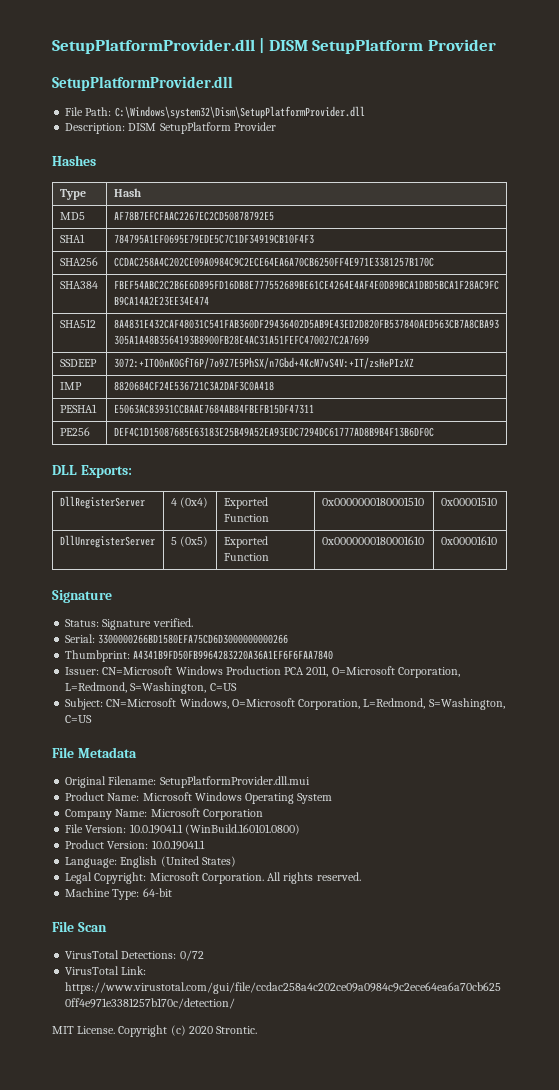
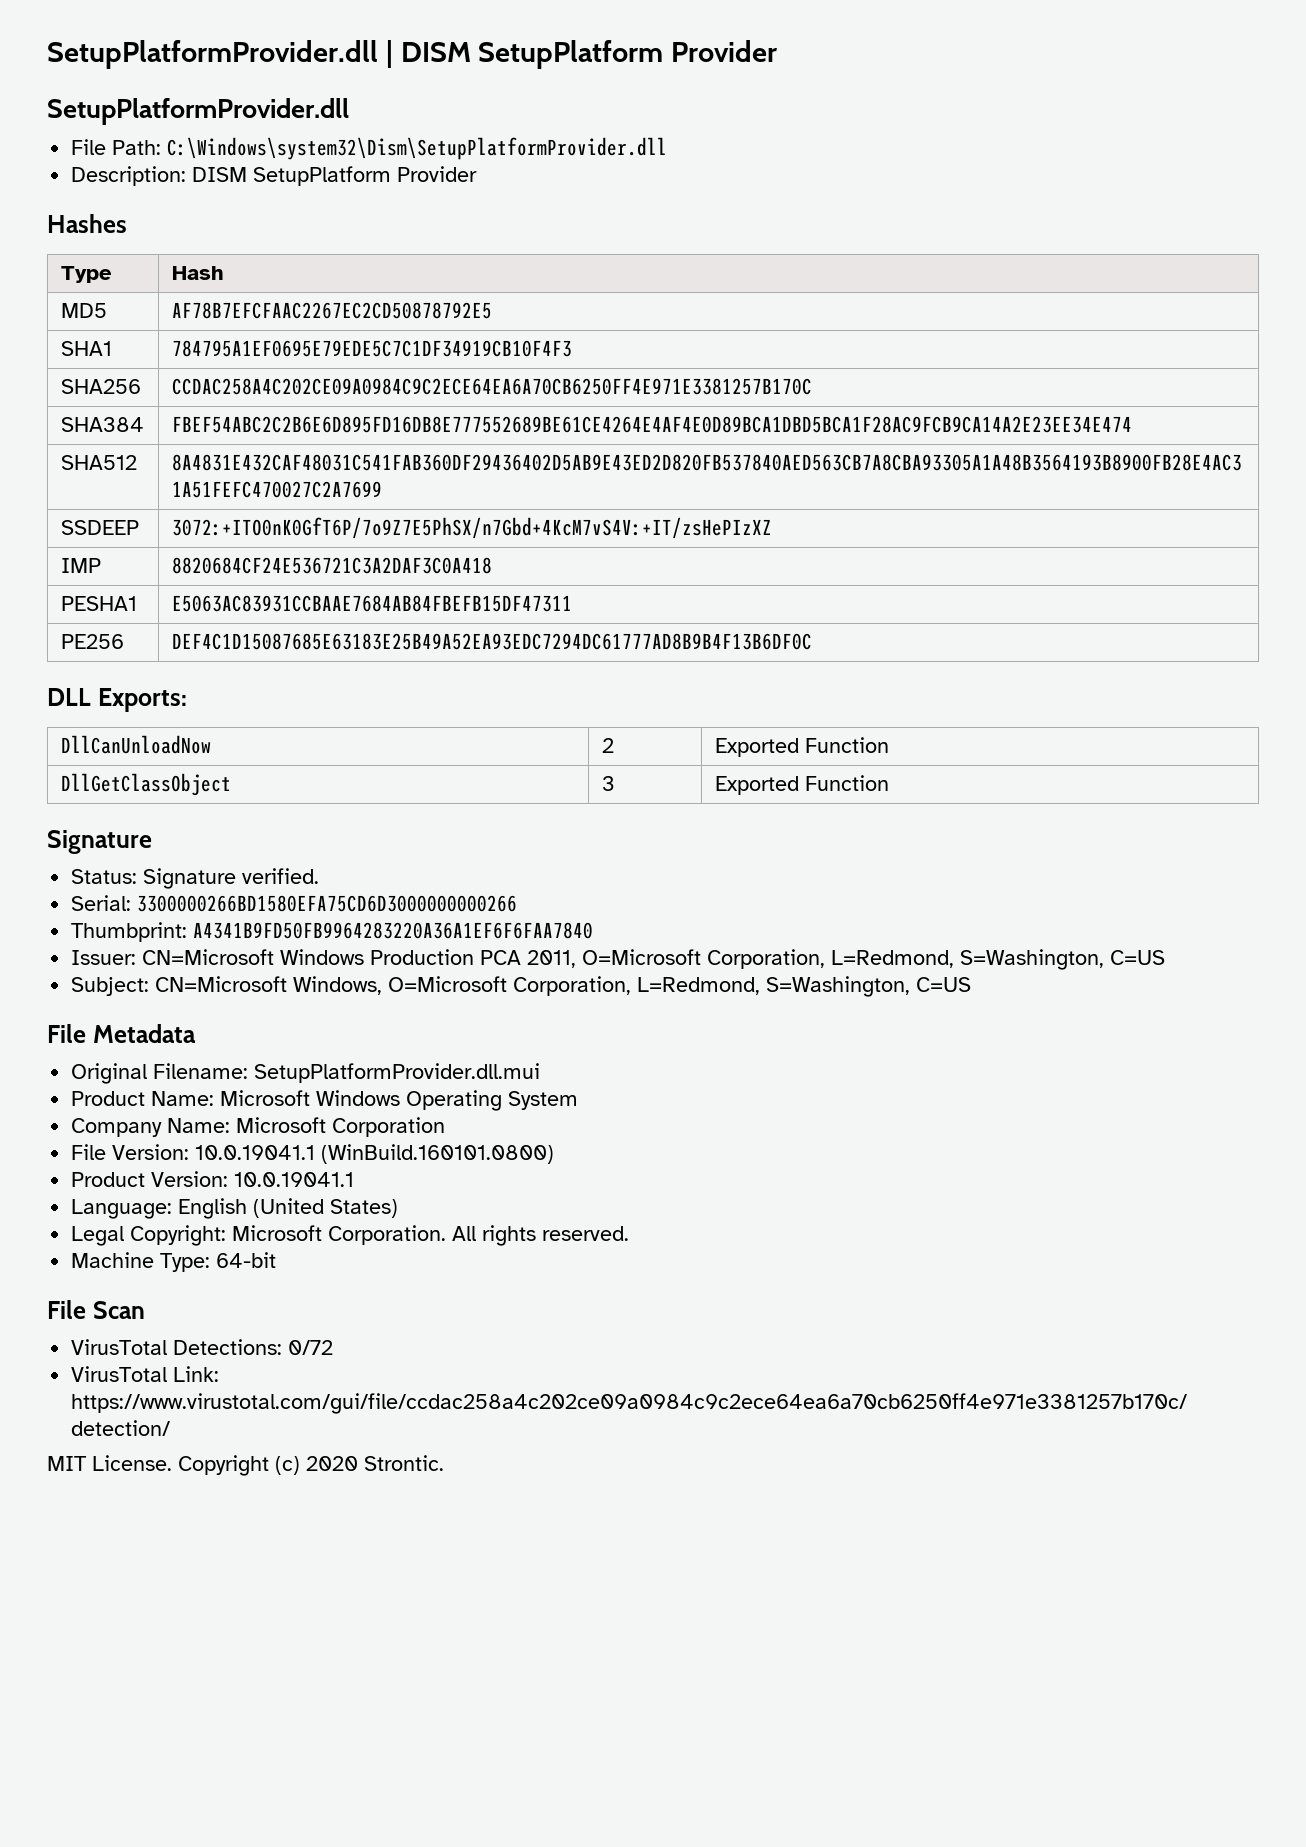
- DllRegisterServer | 4 (0x4) | Exported Function | 0x0000000180001510 | 0x00001510
- DllUnregisterServer | 5 (0x5) | Exported Function | 0x0000000180001610 | 0x00001610
+ DllCanUnloadNow | 2 | Exported Function
+ DllGetClassObject | 3 | Exported Function

